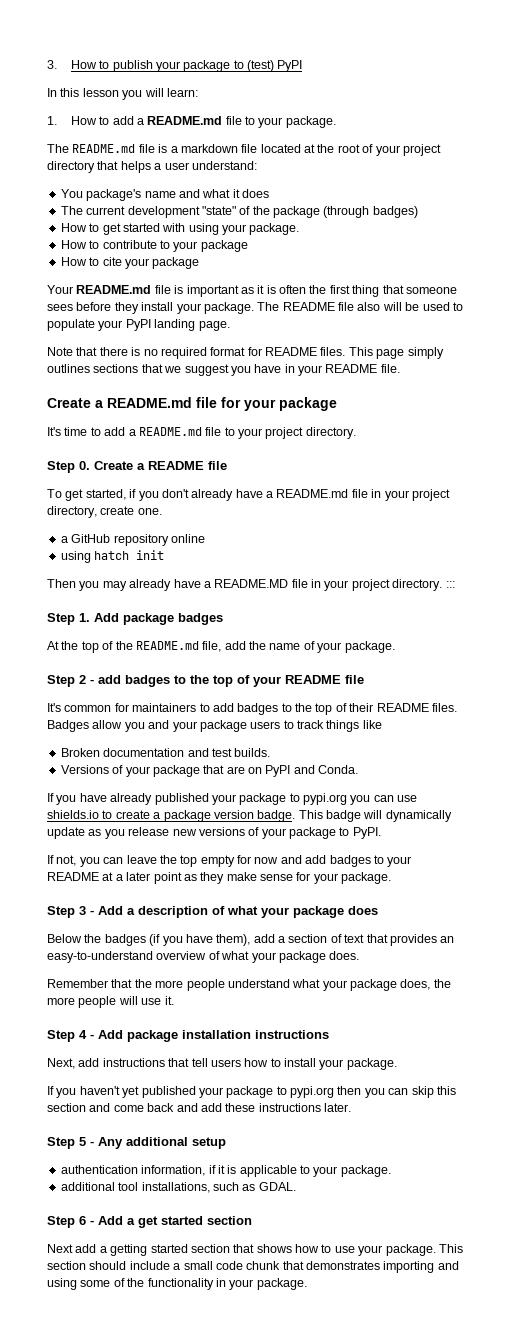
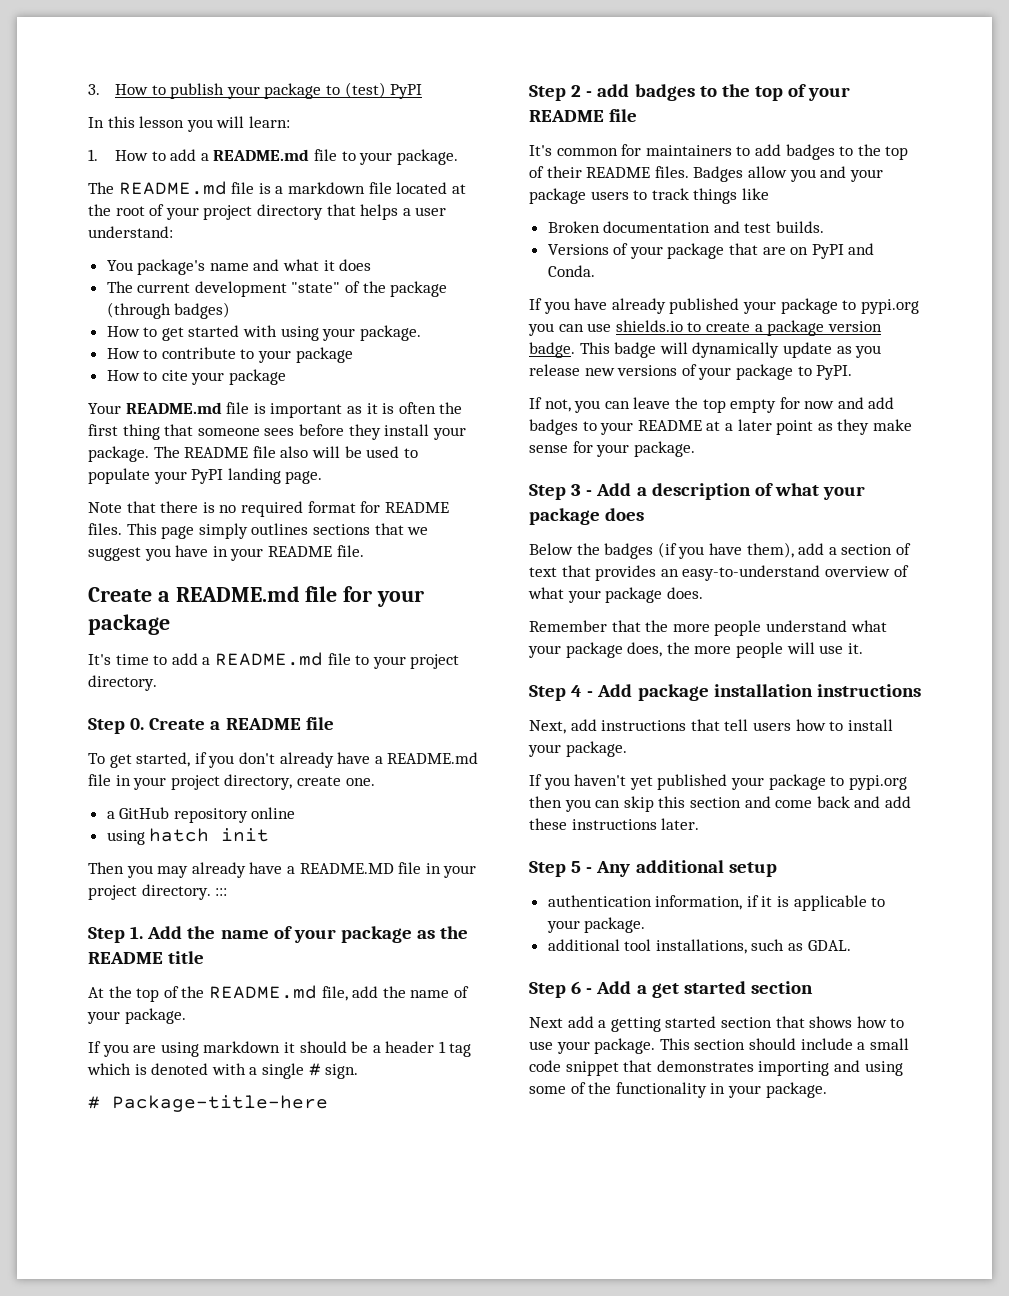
- Step 1. Add package badges
+ Step 1. Add the name of your package as the README title
+ If you are using markdown it should be a header 1 tag which is denoted with a single # sign.
+ # Package-title-here
- This section should include a small code chunk that demonstrates importing and using some of the functionality in your package.
+ This section should include a small code snippet that demonstrates importing and using some of the functionality in your package.

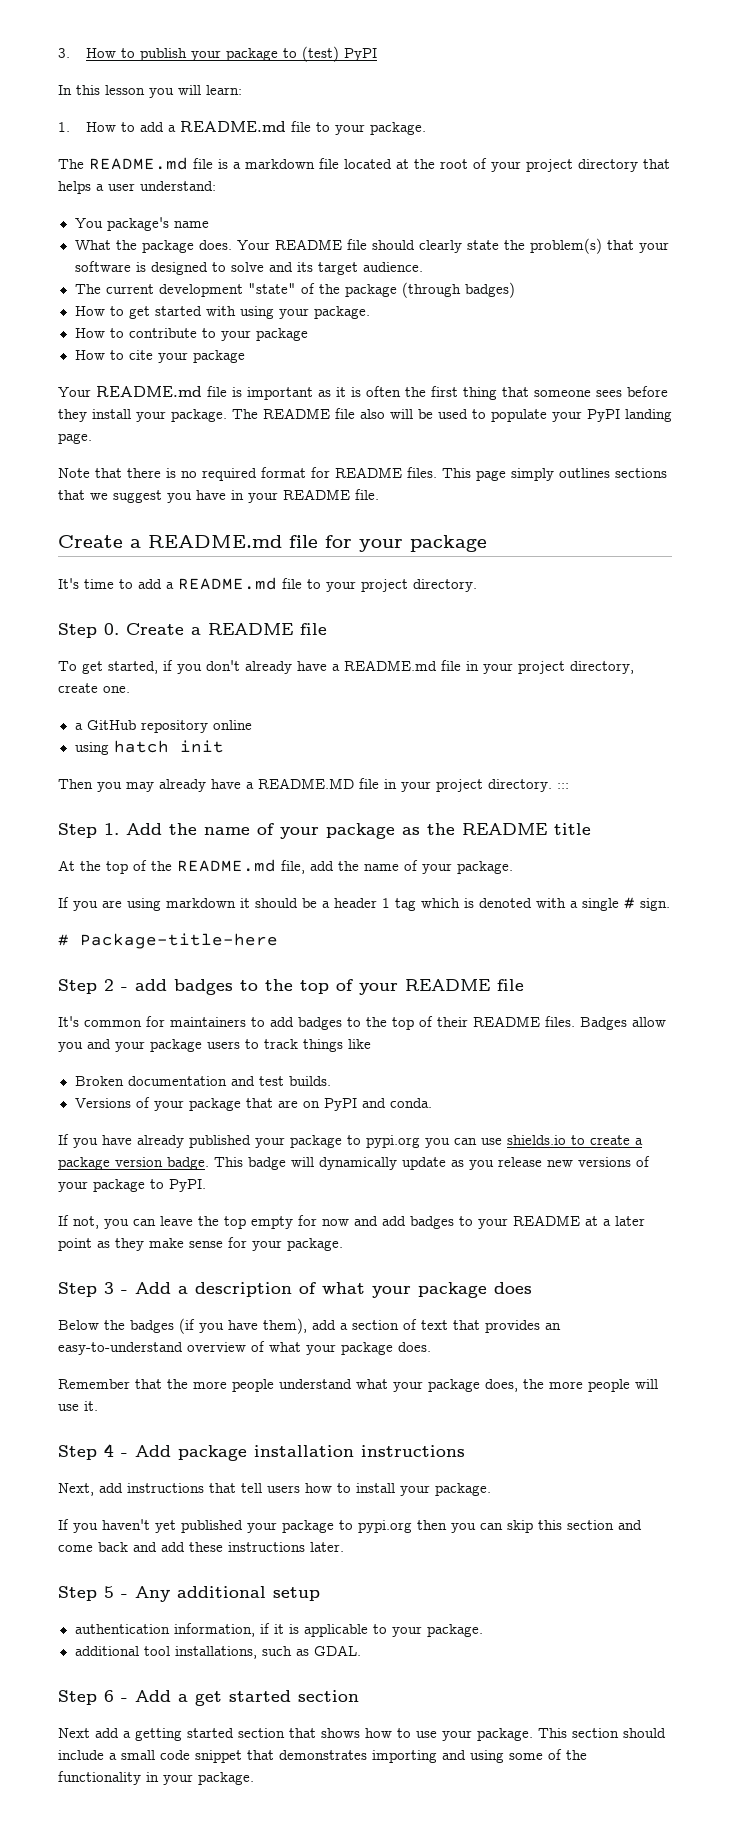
- You package's name and what it does
+ You package's name
+ What the package does. Your README file should clearly state the problem(s) that your software is designed to solve and its target audience.
- Versions of your package that are on PyPI and Conda.
+ Versions of your package that are on PyPI and conda.

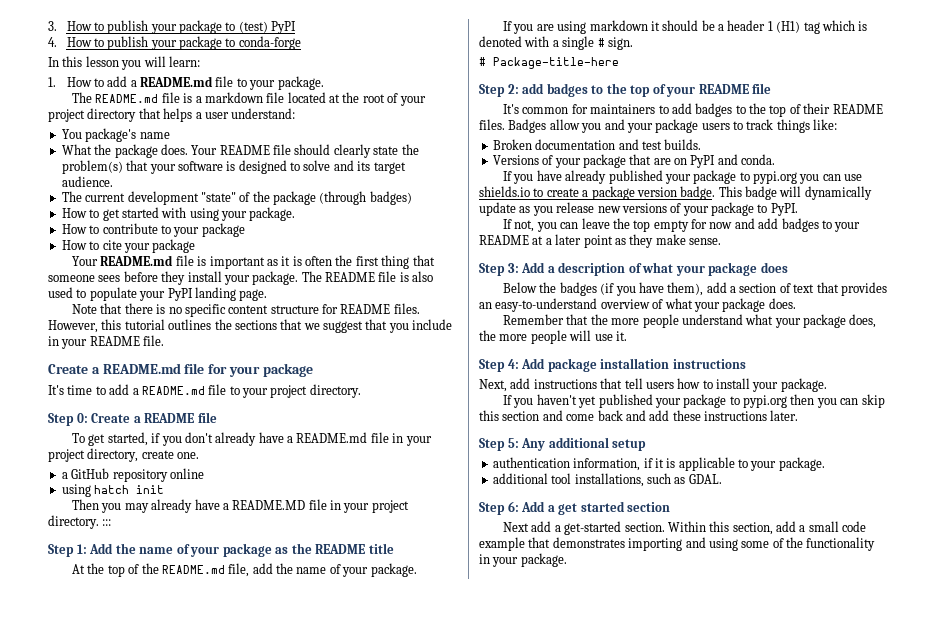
+ 4. How to publish your package to conda-forge
- The README file also will be used to populate your PyPI landing page.
+ The README file is also used to populate your PyPI landing page.
- Note that there is no required format for README files. This page simply outlines sections that we suggest you have in your README file.
+ Note that there is no specific content structure for README files. However, this tutorial outlines the sections that we suggest that you include in your README file.
- Step 0. Create a README file
+ Step 0: Create a README file
- Step 1. Add the name of your package as the README title
+ Step 1: Add the name of your package as the README title
- If you are using markdown it should be a header 1 tag which is denoted with a single # sign.
+ If you are using markdown it should be a header 1 (H1) tag which is denoted with a single # sign.
- Step 2 - add badges to the top of your README file
+ Step 2: add badges to the top of your README file
- Badges allow you and your package users to track things like
+ Badges allow you and your package users to track things like:
- If not, you can leave the top empty for now and add badges to your README at a later point as they make sense for your package.
- Step 3 - Add a description of what your package does
+ If not, you can leave the top empty for now and add badges to your README at a later point as they make sense.
+ Step 3: Add a description of what your package does
- Step 4 - Add package installation instructions
+ Step 4: Add package installation instructions
- Step 5 - Any additional setup
+ Step 5: Any additional setup
- Step 6 - Add a get started section
+ Step 6: Add a get started section
- Next add a getting started section that shows how to use your package. This section should include a small code snippet that demonstrates importing and using some of the functionality in your package.
+ Next add a get-started section. Within this section, add a small code example that demonstrates importing and using some of the functionality in your package.

